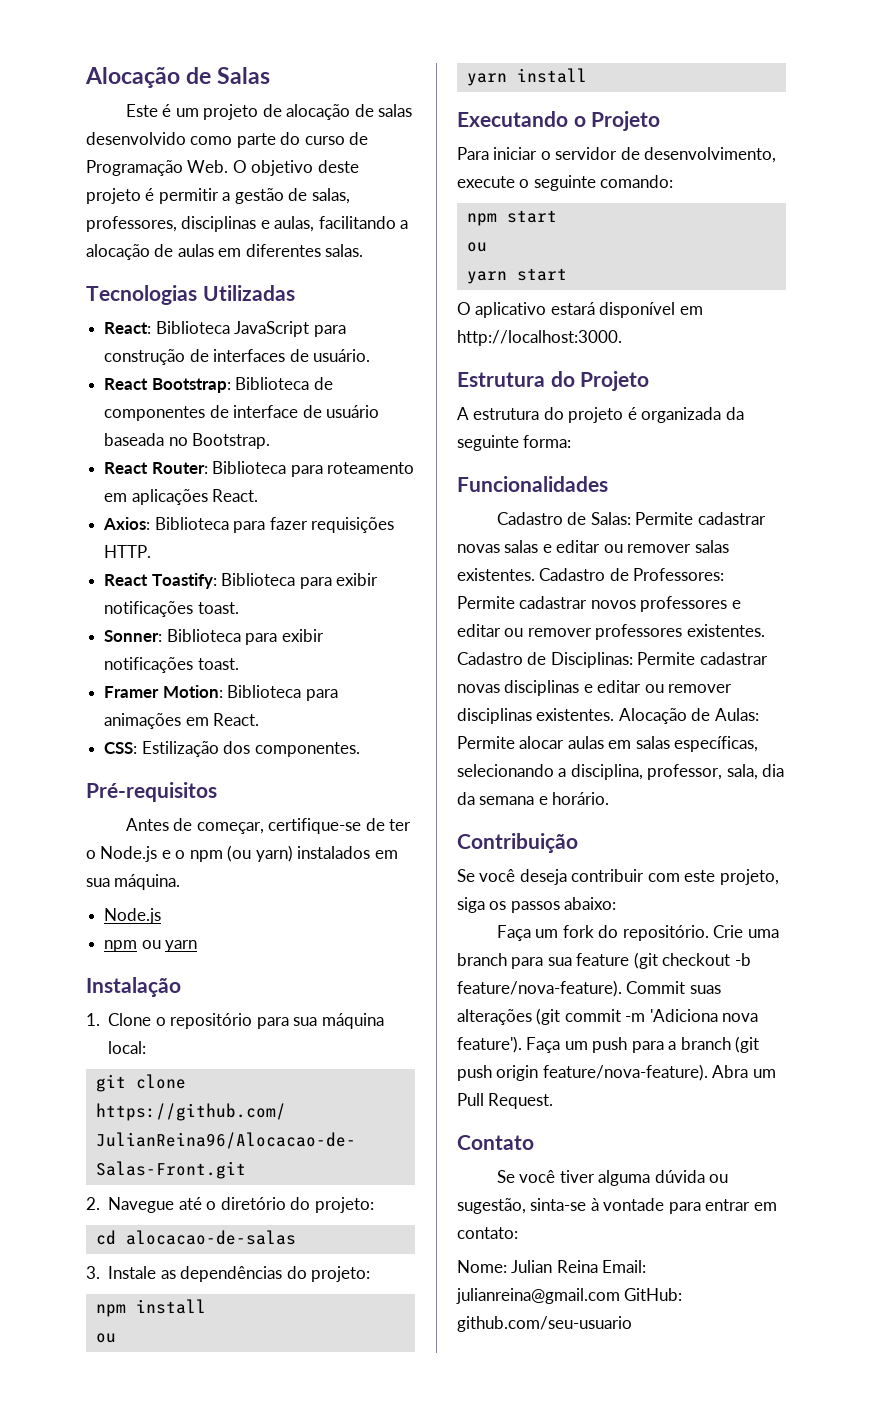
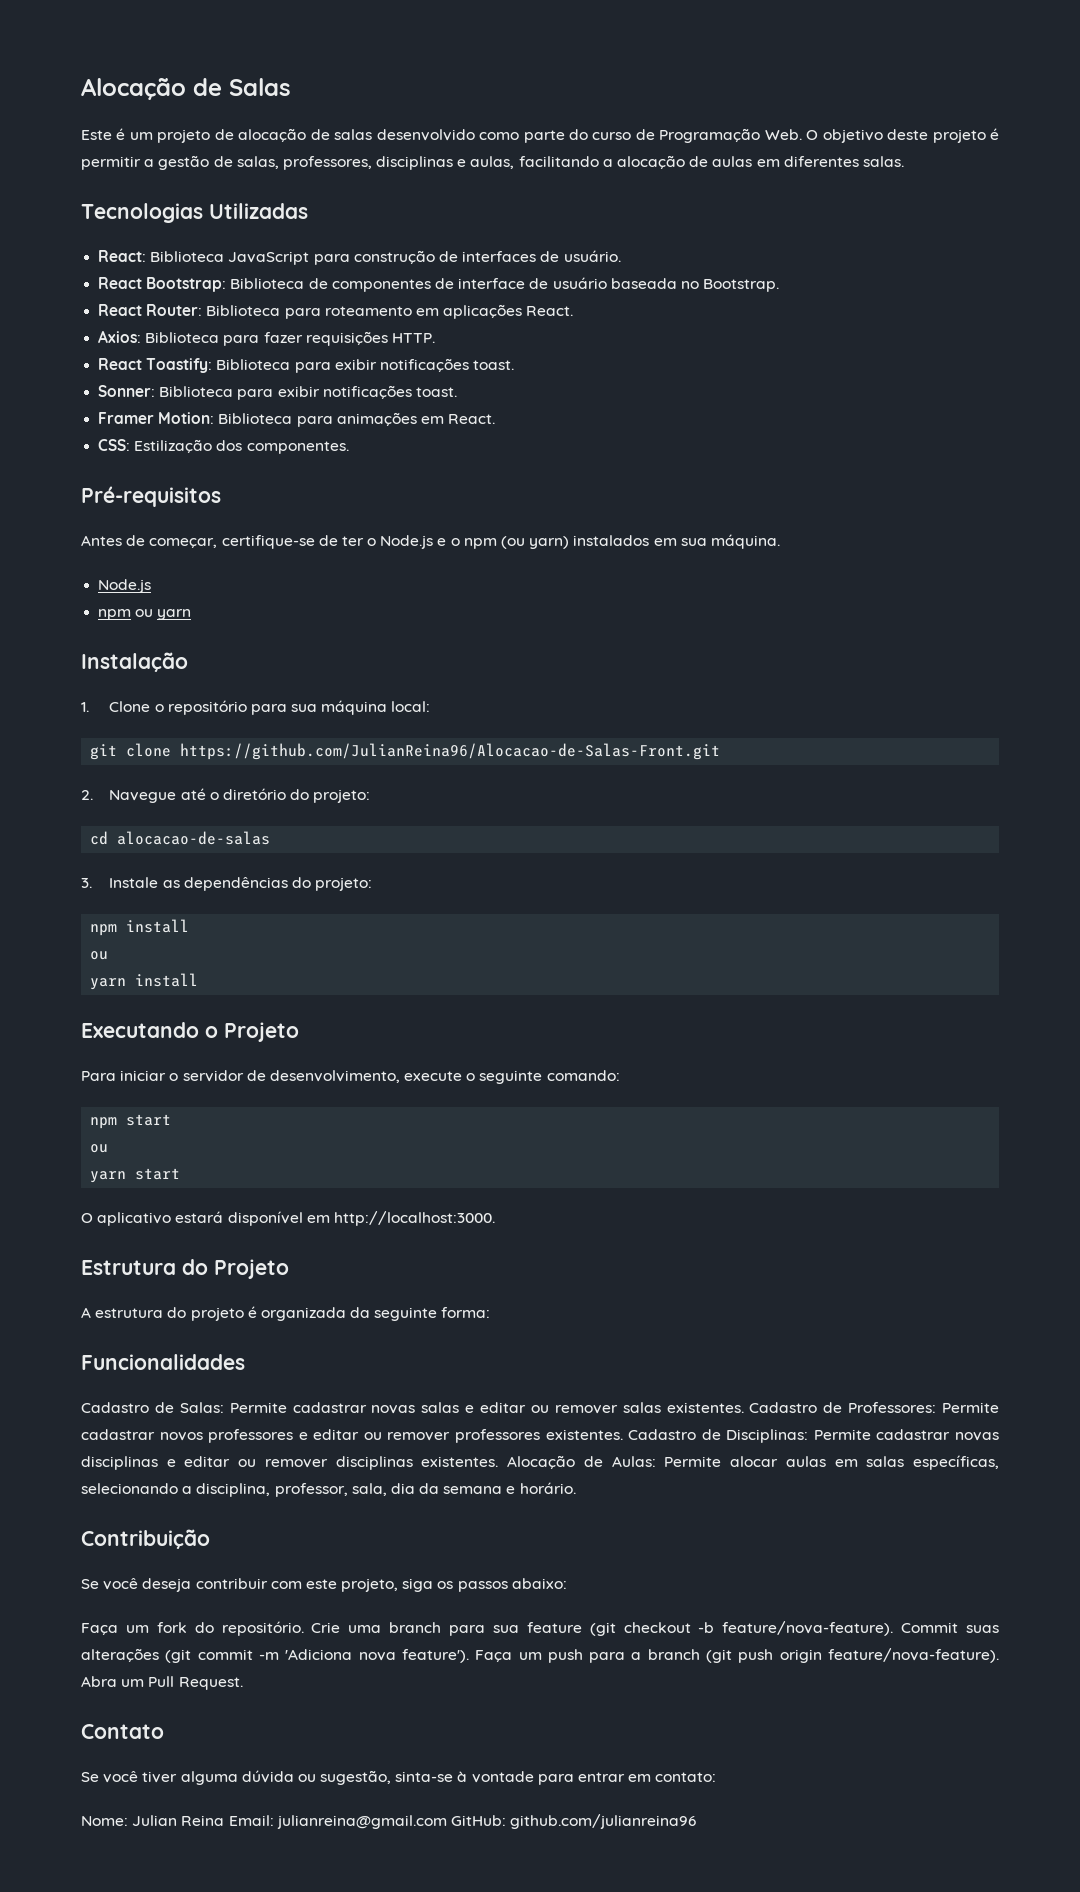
- Nome: Julian Reina Email: julianreina@gmail.com GitHub: github.com/seu-usuario
+ Nome: Julian Reina Email: julianreina@gmail.com GitHub: github.com/julianreina96

